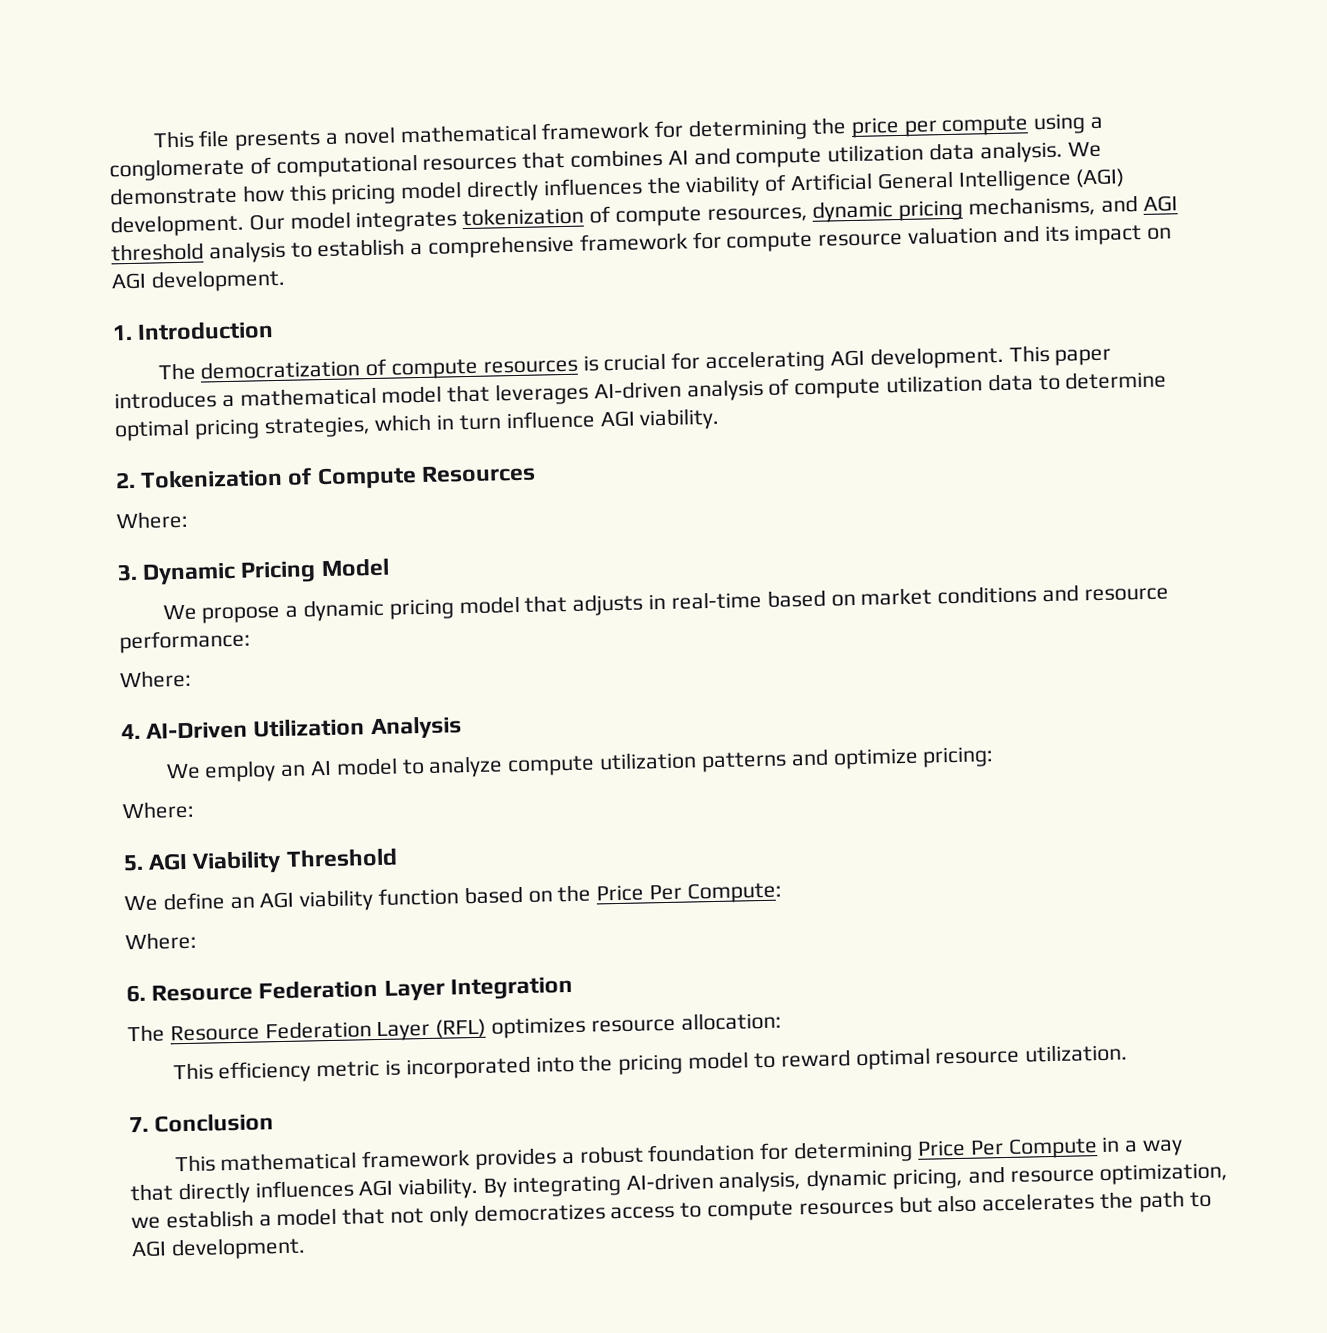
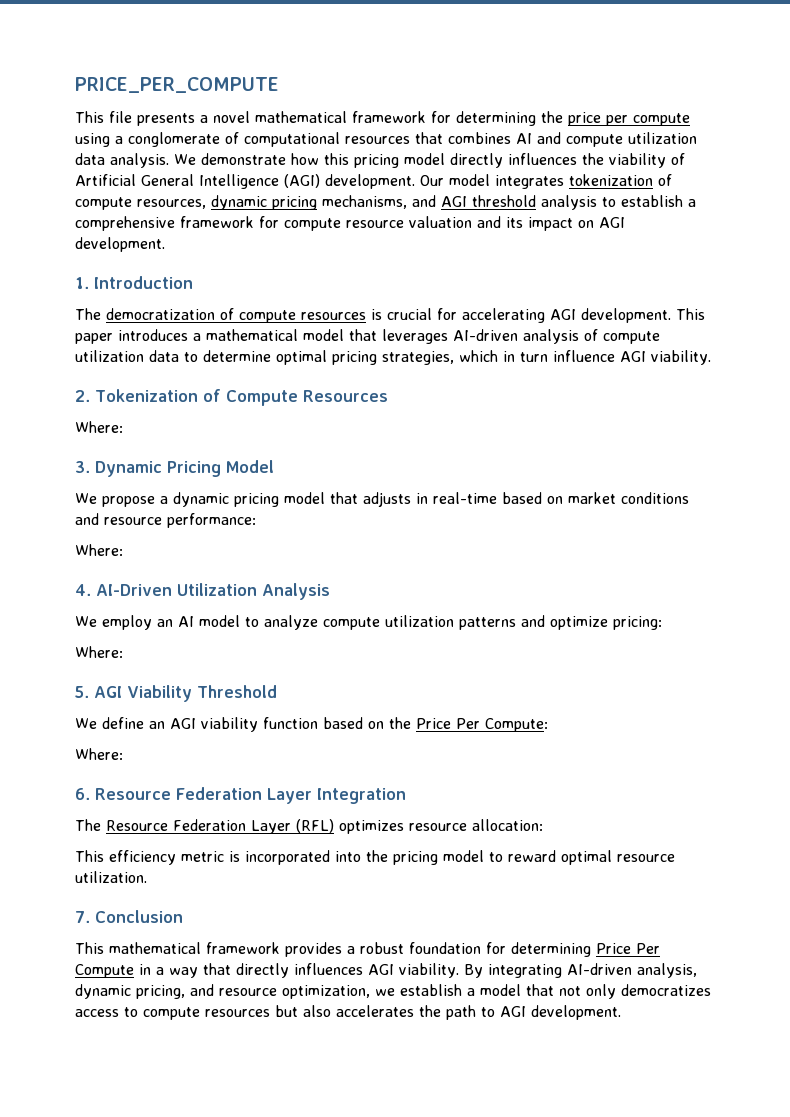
+ PRICE_PER_COMPUTE

